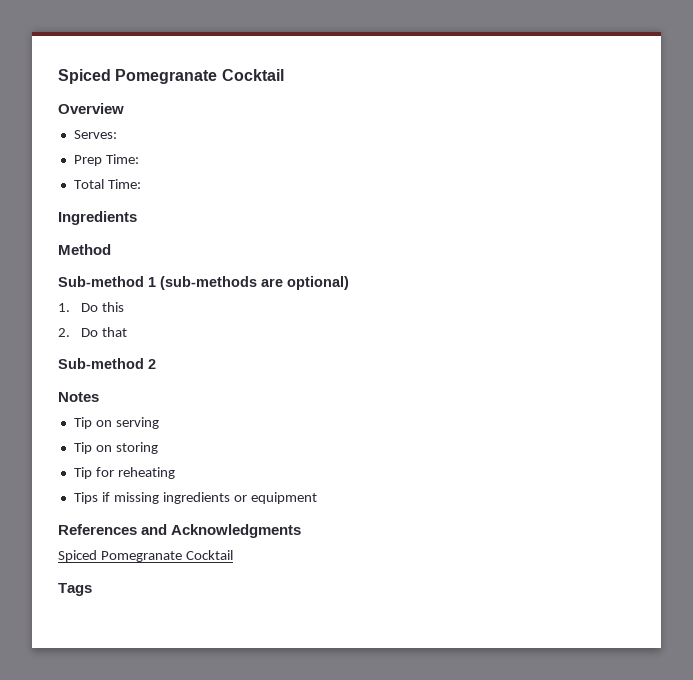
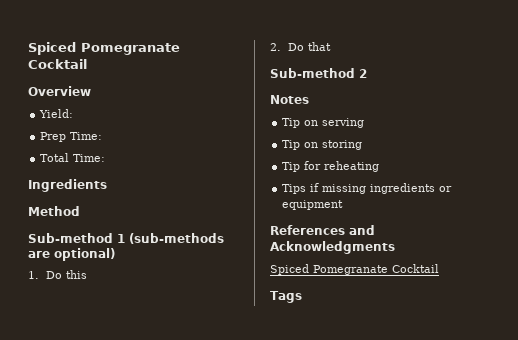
- Serves:
+ Yield:

